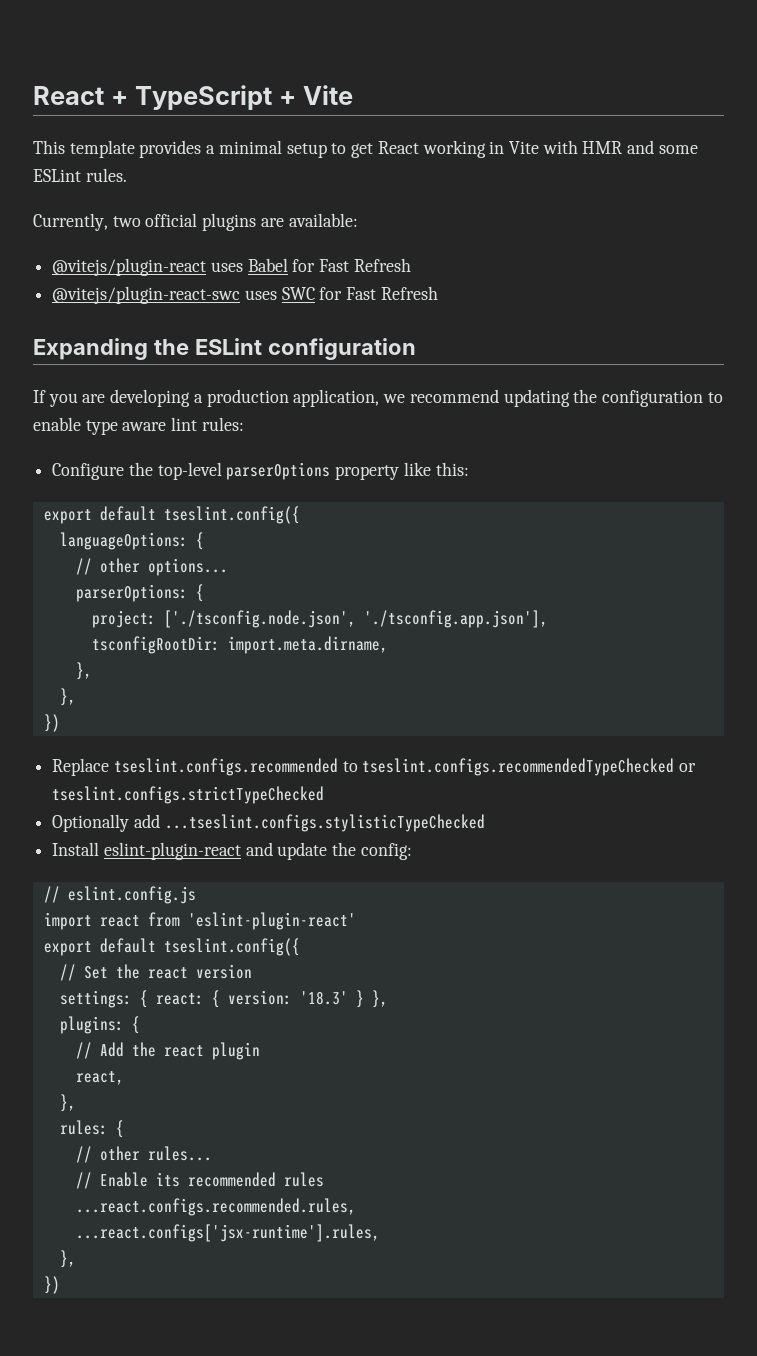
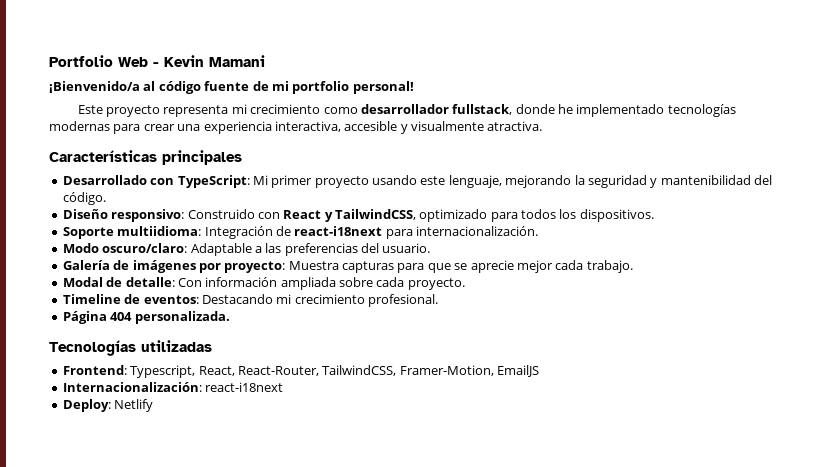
- React + TypeScript + Vite
- This template provides a minimal setup to get React working in Vite with HMR and some ESLint rules.
- Currently, two official plugins are available:
- @vitejs/plugin-react uses Babel for Fast Refresh
- @vitejs/plugin-react-swc uses SWC for Fast Refresh
- Expanding the ESLint configuration
- If you are developing a production application, we recommend updating the configuration to enable type aware lint rules:
- Configure the top-level parserOptions property like this:
- export default tseslint.config({
- languageOptions: {
- // other options...
- parserOptions: {
- project: ['./tsconfig.node.json', './tsconfig.app.json'],
- tsconfigRootDir: import.meta.dirname,
- },
- },
- })
- Replace tseslint.configs.recommended to tseslint.configs.recommendedTypeChecked or tseslint.configs.strictTypeChecked
- Optionally add ...tseslint.configs.stylisticTypeChecked
- Install eslint-plugin-react and update the config:
- // eslint.config.js
- import react from 'eslint-plugin-react'
- export default tseslint.config({
- // Set the react version
- settings: { react: { version: '18.3' } },
- plugins: {
- // Add the react plugin
- react,
- },
- rules: {
- // other rules...
- // Enable its recommended rules
- ...react.configs.recommended.rules,
- ...react.configs['jsx-runtime'].rules,
- },
- })
+ Portfolio Web - Kevin Mamani
+ ¡Bienvenido/a al código fuente de mi portfolio personal!
+ Este proyecto representa mi crecimiento como desarrollador fullstack, donde he implementado tecnologías modernas para crear una experiencia interactiva, accesible y visualmente atractiva.
+ Características principales
+ Desarrollado con TypeScript: Mi primer proyecto usando este lenguaje, mejorando la seguridad y mantenibilidad del código.
+ Diseño responsivo: Construido con React y TailwindCSS, optimizado para todos los dispositivos.
+ Soporte multiidioma: Integración de react-i18next para internacionalización.
+ Modo oscuro/claro: Adaptable a las preferencias del usuario.
+ Galería de imágenes por proyecto: Muestra capturas para que se aprecie mejor cada trabajo.
+ Modal de detalle: Con información ampliada sobre cada proyecto.
+ Timeline de eventos: Destacando mi crecimiento profesional.
+ Página 404 personalizada.
+ Tecnologías utilizadas
+ Frontend: Typescript, React, React-Router, TailwindCSS, Framer-Motion, EmailJS
+ Internacionalización: react-i18next
+ Deploy: Netlify

